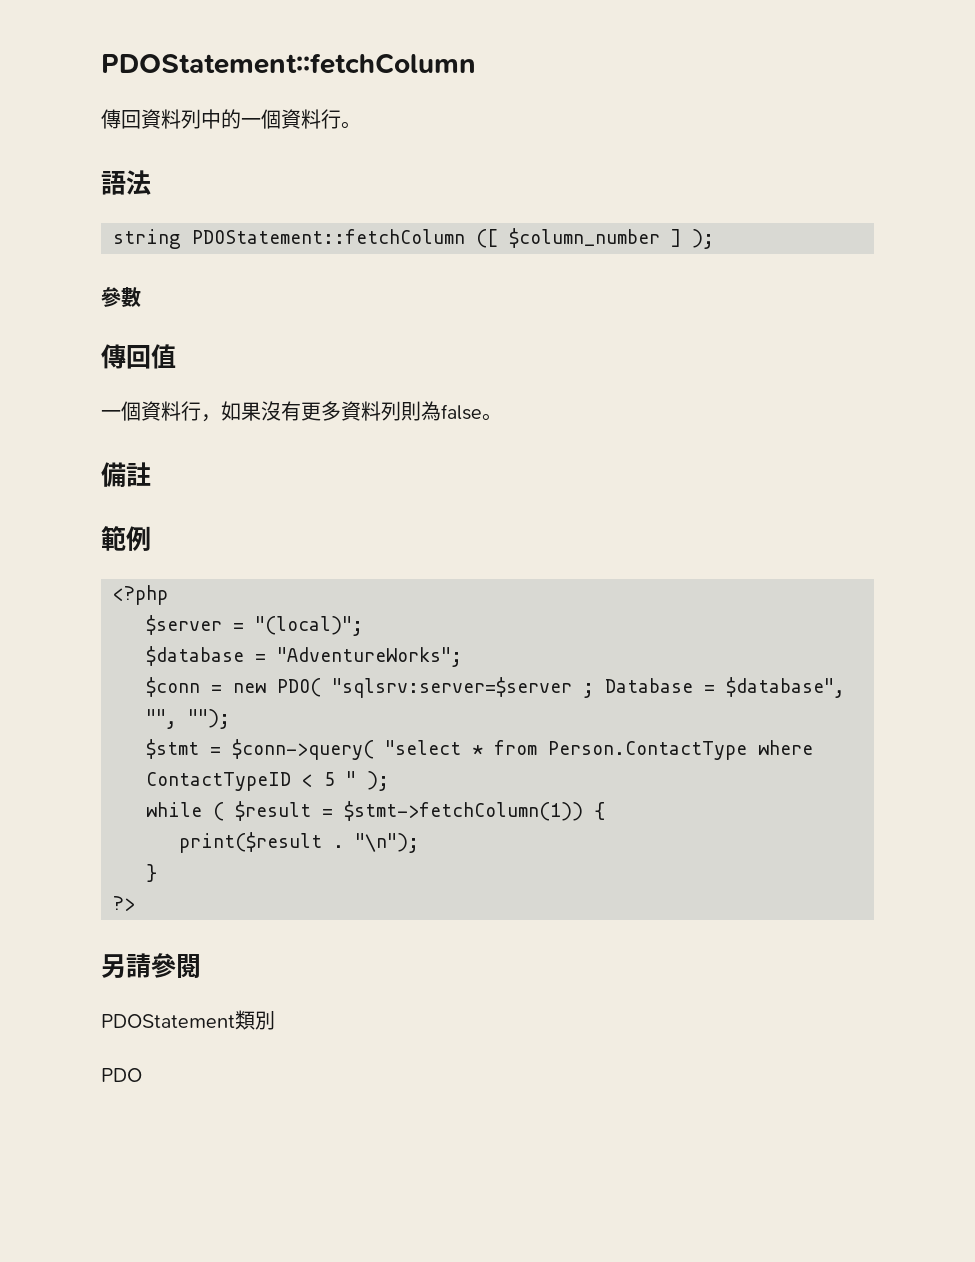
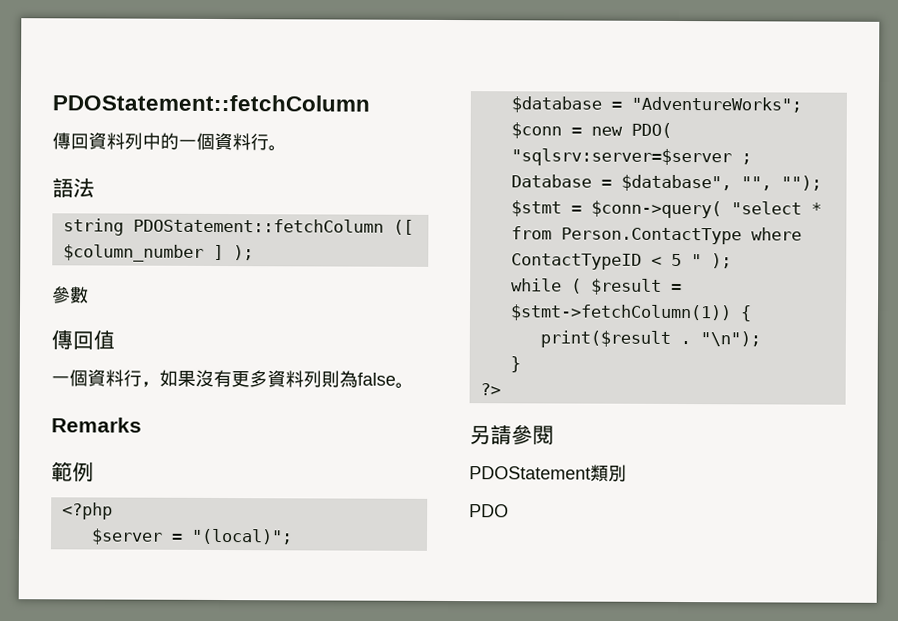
- 備註
+ Remarks

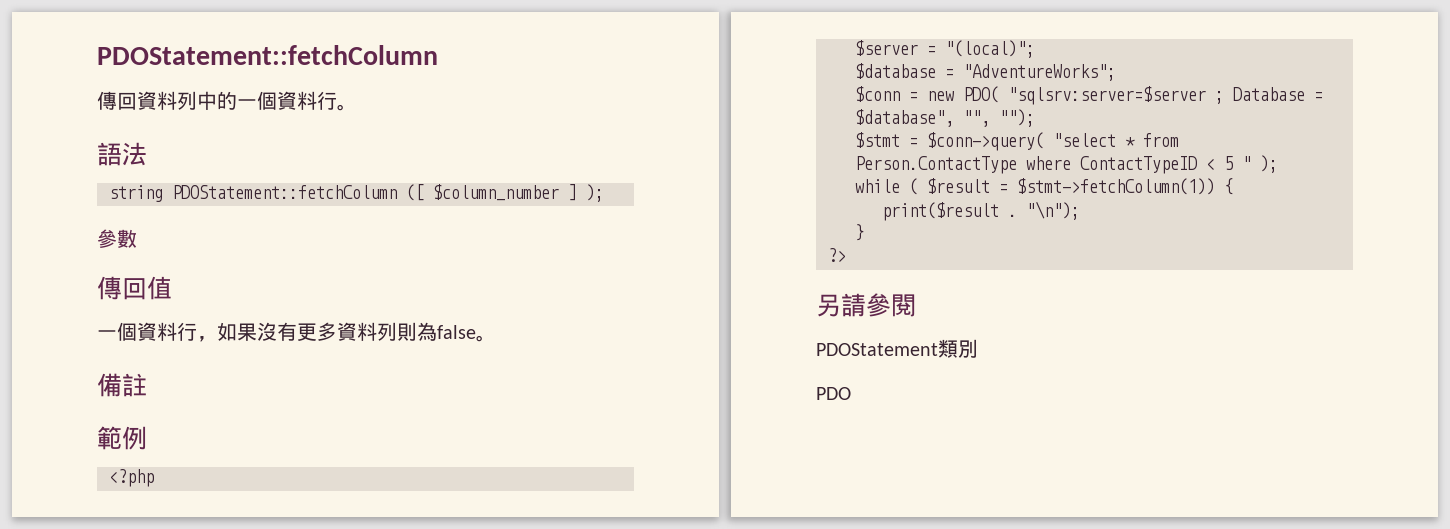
- Remarks
+ 備註

